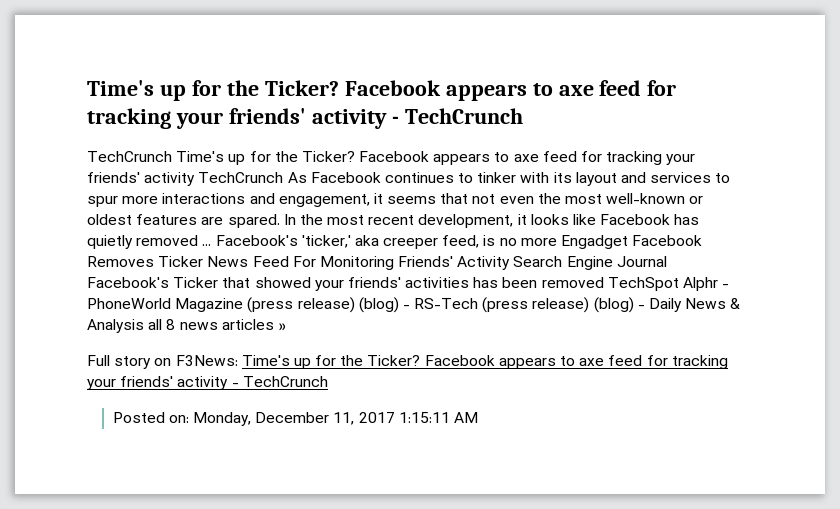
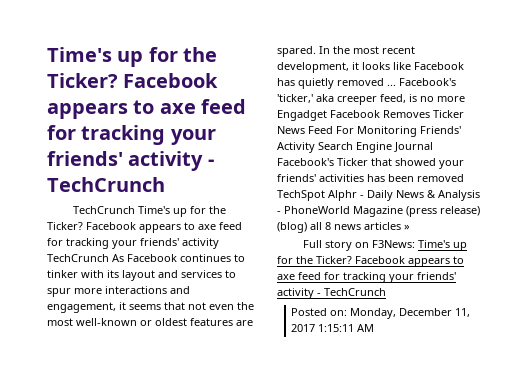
- Facebook's 'ticker,' aka creeper feed, is no more Engadget Facebook Removes Ticker News Feed For Monitoring Friends' Activity Search Engine Journal Facebook's Ticker that showed your friends' activities has been removed TechSpot Alphr - PhoneWorld Magazine (press release) (blog) - RS-Tech (press release) (blog) - Daily News & Analysis all 8 news articles »
+ Facebook's 'ticker,' aka creeper feed, is no more Engadget Facebook Removes Ticker News Feed For Monitoring Friends' Activity Search Engine Journal Facebook's Ticker that showed your friends' activities has been removed TechSpot Alphr - Daily News & Analysis - PhoneWorld Magazine (press release) (blog) all 8 news articles »

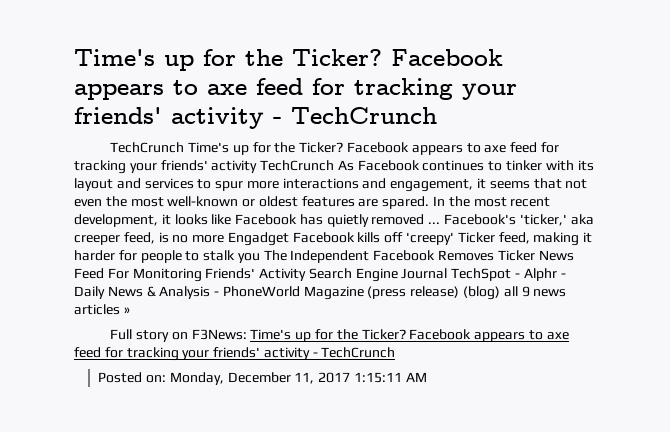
- Facebook's 'ticker,' aka creeper feed, is no more Engadget Facebook Removes Ticker News Feed For Monitoring Friends' Activity Search Engine Journal Facebook's Ticker that showed your friends' activities has been removed TechSpot Alphr - Daily News & Analysis - PhoneWorld Magazine (press release) (blog) all 8 news articles »
+ Facebook's 'ticker,' aka creeper feed, is no more Engadget Facebook kills off 'creepy' Ticker feed, making it harder for people to stalk you The Independent Facebook Removes Ticker News Feed For Monitoring Friends' Activity Search Engine Journal TechSpot - Alphr - Daily News & Analysis - PhoneWorld Magazine (press release) (blog) all 9 news articles »

